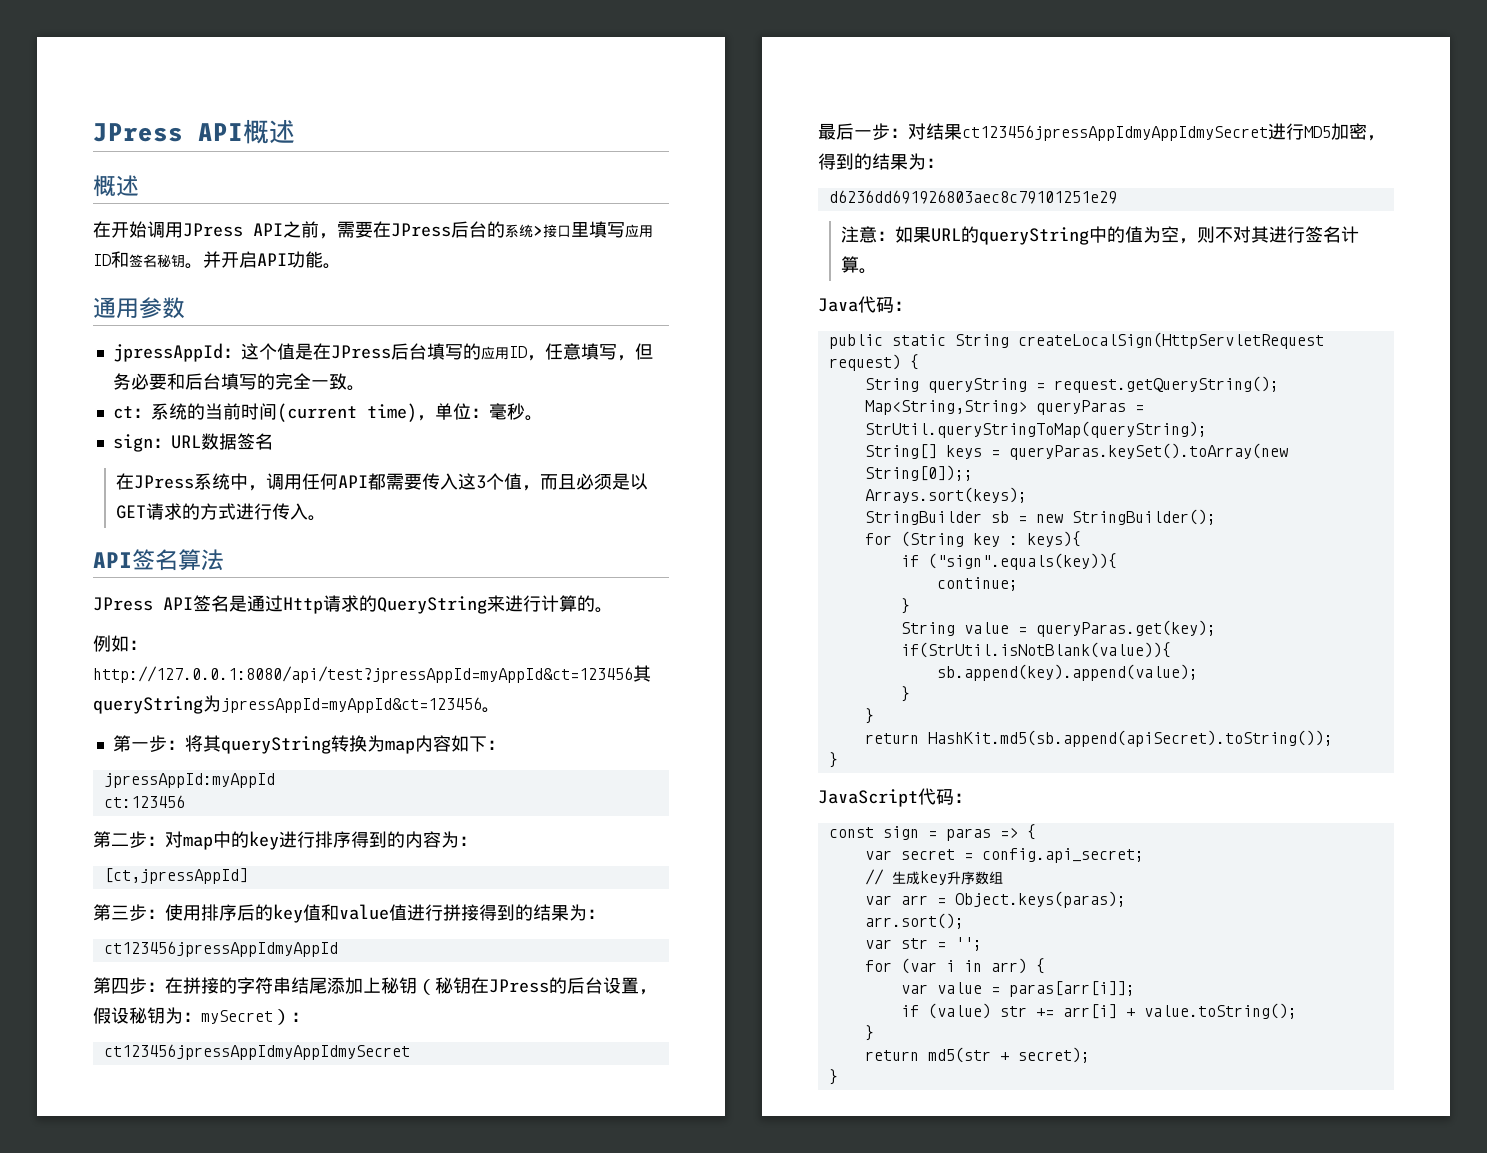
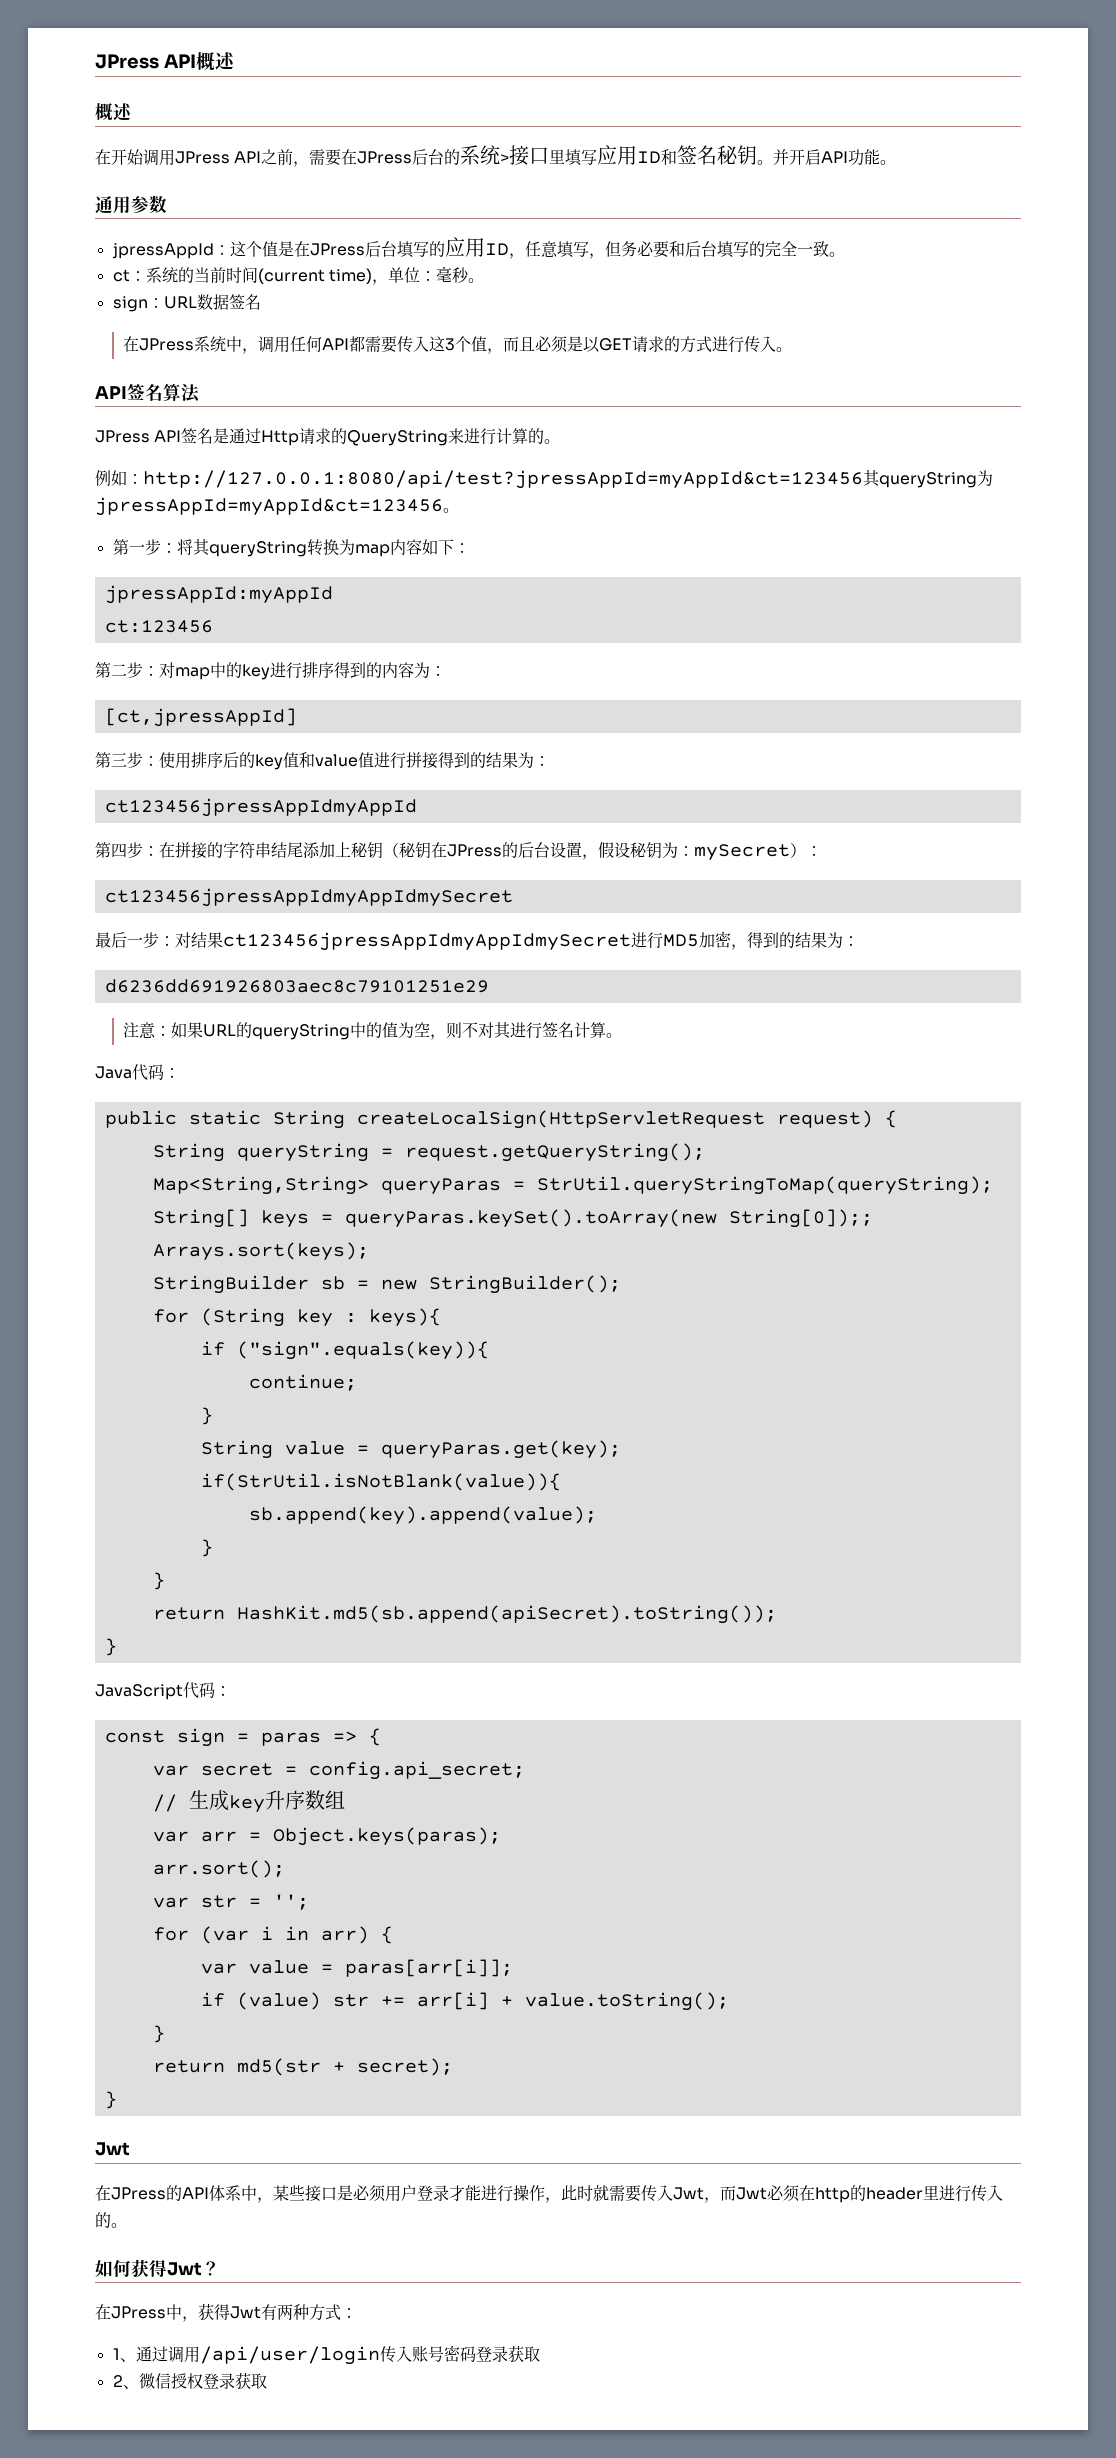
  return md5(str + secret);
  }
+ Jwt
+ 在JPress的API体系中，某些接口是必须用户登录才能进行操作，此时就需要传入Jwt，而Jwt必须在http的header里进行传入的。
+ 如何获得Jwt？
+ 在JPress中，获得Jwt有两种方式：
+ 1、通过调用/api/user/login传入账号密码登录获取
+ 2、微信授权登录获取

